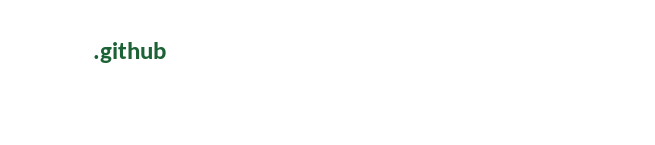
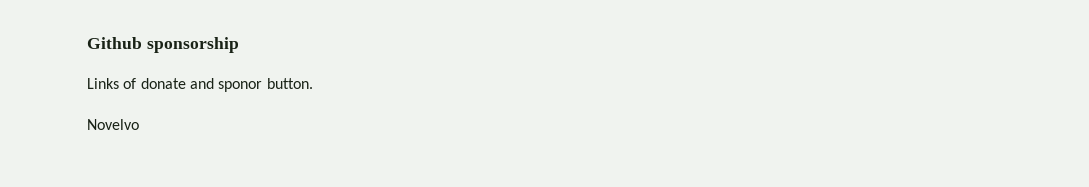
- .github
+ Github sponsorship
+ Links of donate and sponor button.
+ Novelvo

